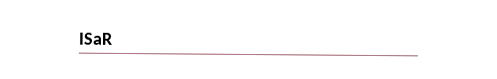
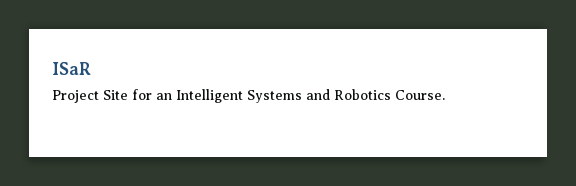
+ Project Site for an Intelligent Systems and Robotics Course.

